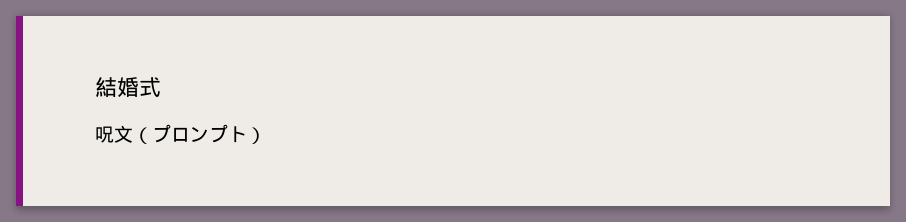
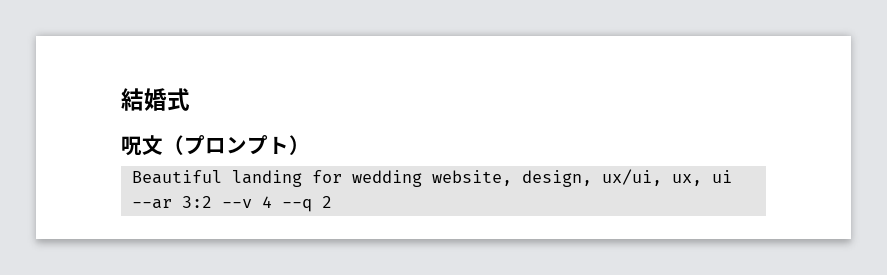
+ Beautiful landing for wedding website, design, ux/ui, ux, ui --ar 3:2 --v 4 --q 2

